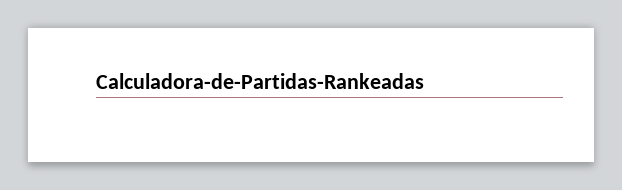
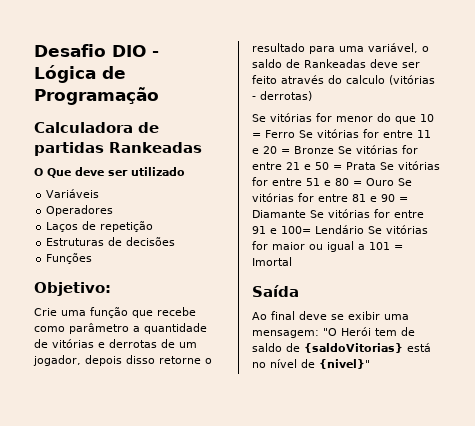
- Calculadora-de-Partidas-Rankeadas
+ Desafio DIO - Lógica de Programação
+ Calculadora de partidas Rankeadas
+ O Que deve ser utilizado
+ Variáveis
+ Operadores
+ Laços de repetição
+ Estruturas de decisões
+ Funções
+ Objetivo:
+ Crie uma função que recebe como parâmetro a quantidade de vitórias e derrotas de um jogador, depois disso retorne o resultado para uma variável, o saldo de Rankeadas deve ser feito através do calculo (vitórias - derrotas)
+ Se vitórias for menor do que 10 = Ferro Se vitórias for entre 11 e 20 = Bronze Se vitórias for entre 21 e 50 = Prata Se vitórias for entre 51 e 80 = Ouro Se vitórias for entre 81 e 90 = Diamante Se vitórias for entre 91 e 100= Lendário Se vitórias for maior ou igual a 101 = Imortal
+ Saída
+ Ao final deve se exibir uma mensagem: "O Herói tem de saldo de {saldoVitorias} está no nível de {nivel}"

